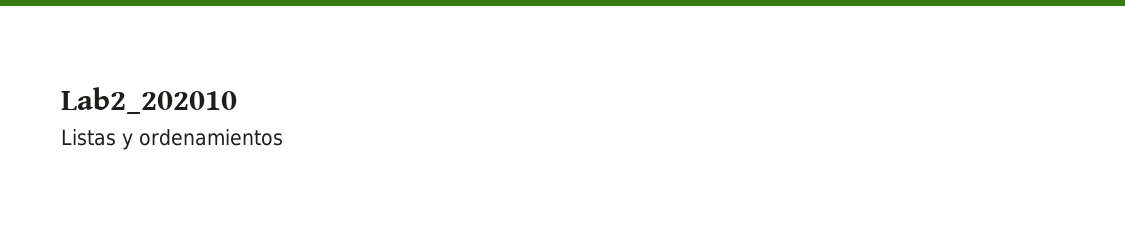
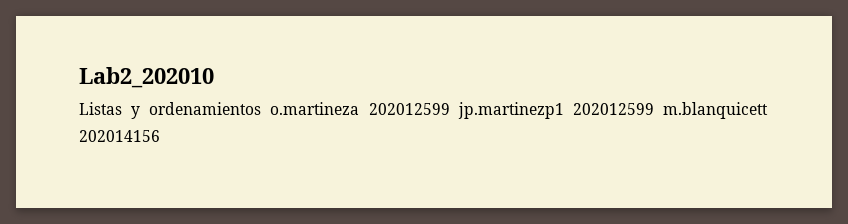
- Listas y ordenamientos
+ Listas y ordenamientos o.martineza 202012599 jp.martinezp1 202012599 m.blanquicett 202014156

